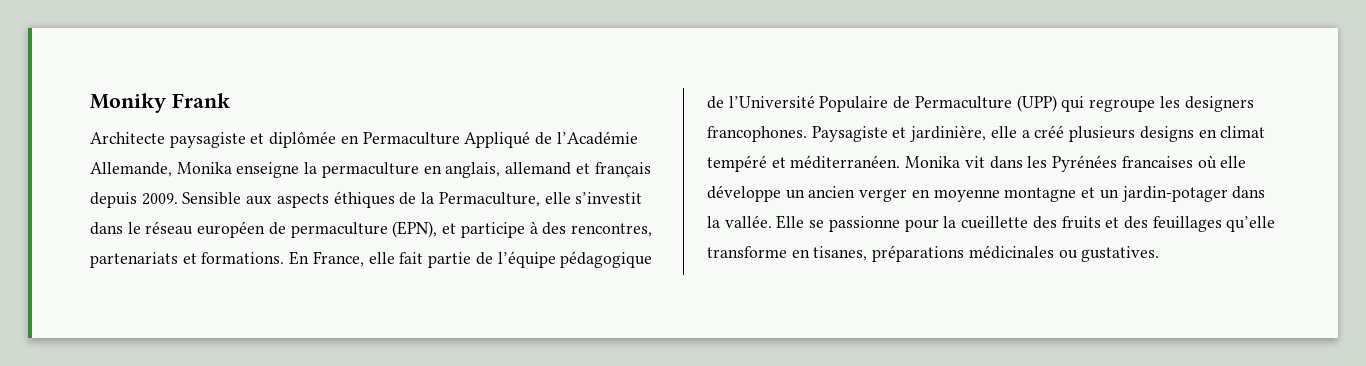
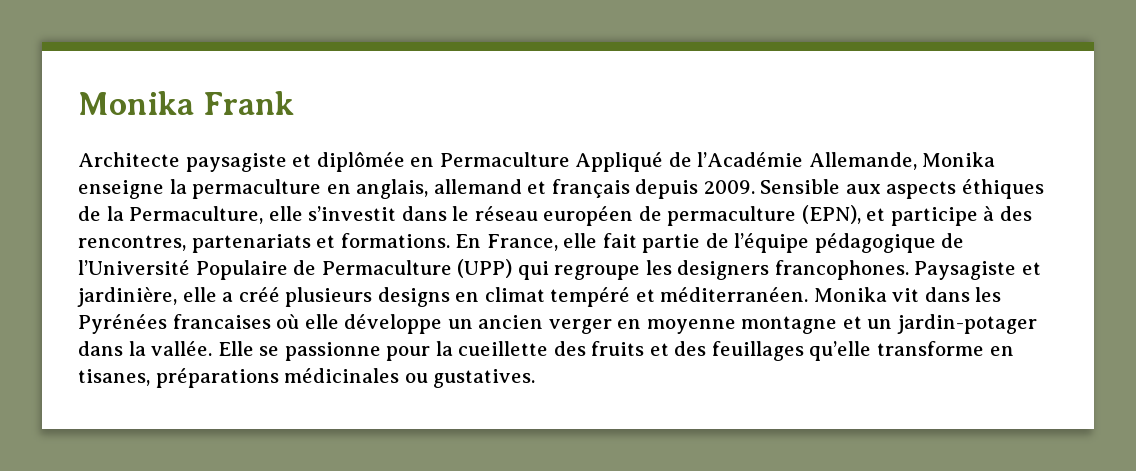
- Moniky Frank
+ Monika Frank

